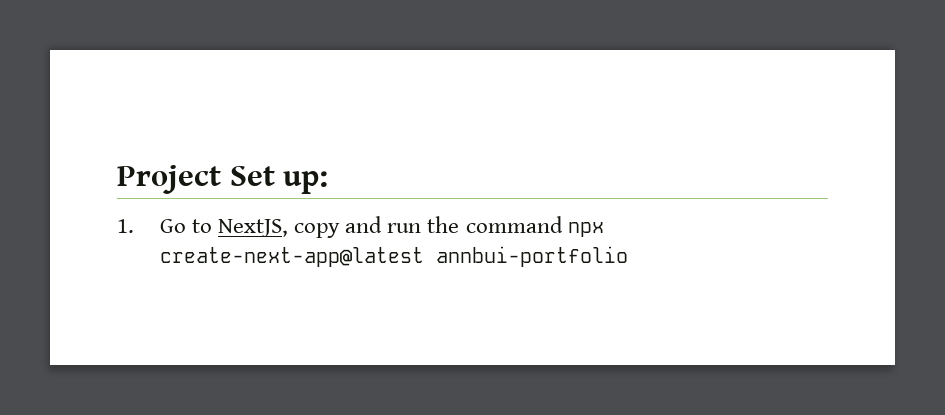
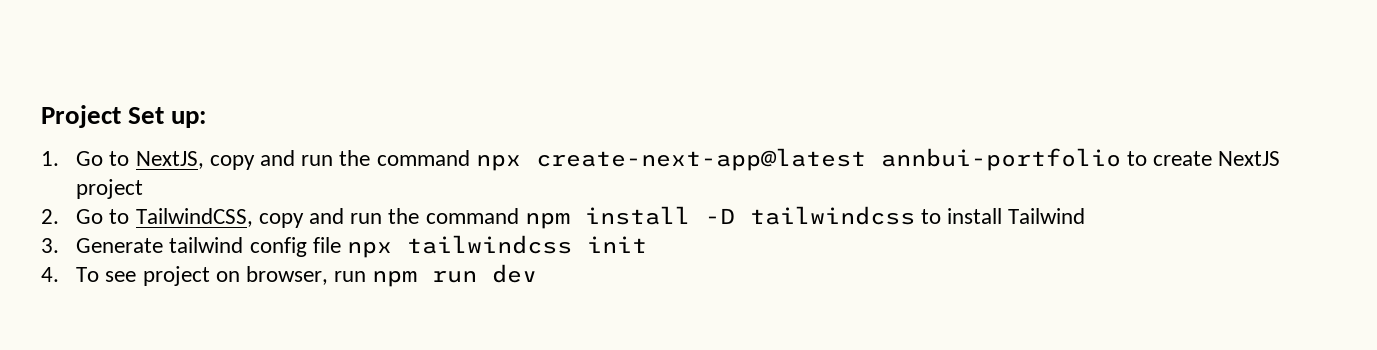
- 1. Go to NextJS, copy and run the command npx create-next-app@latest annbui-portfolio
+ 1. Go to NextJS, copy and run the command npx create-next-app@latest annbui-portfolio to create NextJS project
+ 2. Go to TailwindCSS, copy and run the command npm install -D tailwindcss to install Tailwind
+ 3. Generate tailwind config file npx tailwindcss init
+ 4. To see project on browser, run npm run dev

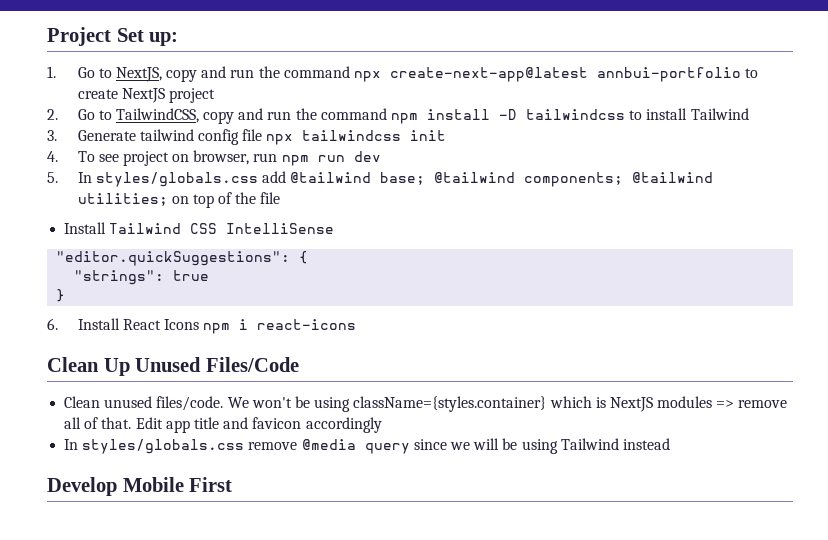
+ 5. In styles/globals.css add @tailwind base; @tailwind components; @tailwind utilities; on top of the file
+ Install Tailwind CSS IntelliSense
+ "editor.quickSuggestions": {
+ "strings": true
+ }
+ 6. Install React Icons npm i react-icons
+ Clean Up Unused Files/Code
+ Clean unused files/code. We won't be using className={styles.container} which is NextJS modules => remove all of that. Edit app title and favicon accordingly
+ In styles/globals.css remove @media query since we will be using Tailwind instead
+ Develop Mobile First

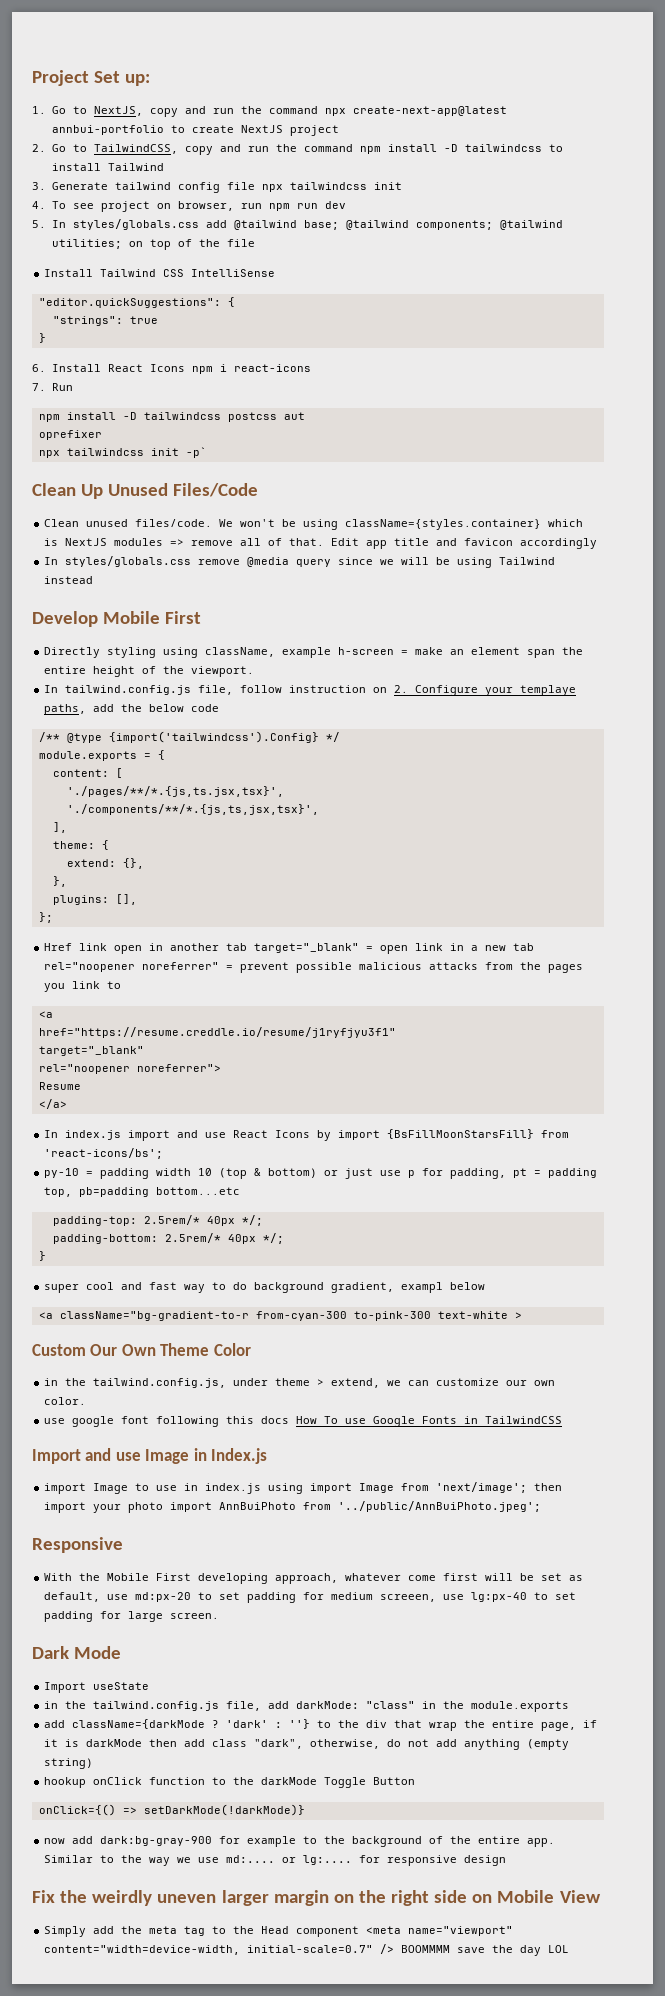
+ 7. Run
+ npm install -D tailwindcss postcss aut
+ oprefixer
+ npx tailwindcss init -p`
+ Directly styling using className, example h-screen = make an element span the entire height of the viewport.
+ In tailwind.config.js file, follow instruction on 2. Configure your templaye paths, add the below code
+ /** @type {import('tailwindcss').Config} */
+ module.exports = {
+ content: [
+ './pages/**/*.{js,ts.jsx,tsx}',
+ './components/**/*.{js,ts,jsx,tsx}',
+ ],
+ theme: {
+ extend: {},
+ },
+ plugins: [],
+ };
+ Href link open in another tab target="_blank" = open link in a new tab rel="noopener noreferrer" = prevent possible malicious attacks from the pages you link to
+ <a
+ href="https://resume.creddle.io/resume/j1ryfjyu3f1"
+ target="_blank"
+ rel="noopener noreferrer">
+ Resume
+ </a>
+ In index.js import and use React Icons by import {BsFillMoonStarsFill} from 'react-icons/bs';
+ py-10 = padding width 10 (top & bottom) or just use p for padding, pt = padding top, pb=padding bottom...etc
+ padding-top: 2.5rem/* 40px */;
+ padding-bottom: 2.5rem/* 40px */;
+ }
+ super cool and fast way to do background gradient, exampl below
+ <a className="bg-gradient-to-r from-cyan-300 to-pink-300 text-white >
+ Custom Our Own Theme Color
+ in the tailwind.config.js, under theme > extend, we can customize our own color.
+ use google font following this docs How To use Google Fonts in TailwindCSS
+ Import and use Image in Index.js
+ import Image to use in index.js using import Image from 'next/image'; then import your photo import AnnBuiPhoto from '../public/AnnBuiPhoto.jpeg';
+ Responsive
+ With the Mobile First developing approach, whatever come first will be set as default, use md:px-20 to set padding for medium screeen, use lg:px-40 to set padding for large screen.
+ Dark Mode
+ Import useState
+ in the tailwind.config.js file, add darkMode: "class" in the module.exports
+ add className={darkMode ? 'dark' : ''} to the div that wrap the entire page, if it is darkMode then add class "dark", otherwise, do not add anything (empty string)
+ hookup onClick function to the darkMode Toggle Button
+ onClick={() => setDarkMode(!darkMode)}
+ now add dark:bg-gray-900 for example to the background of the entire app. Similar to the way we use md:.... or lg:.... for responsive design
+ Fix the weirdly uneven larger margin on the right side on Mobile View
+ Simply add the meta tag to the Head component <meta name="viewport" content="width=device-width, initial-scale=0.7" /> BOOMMMM save the day LOL

